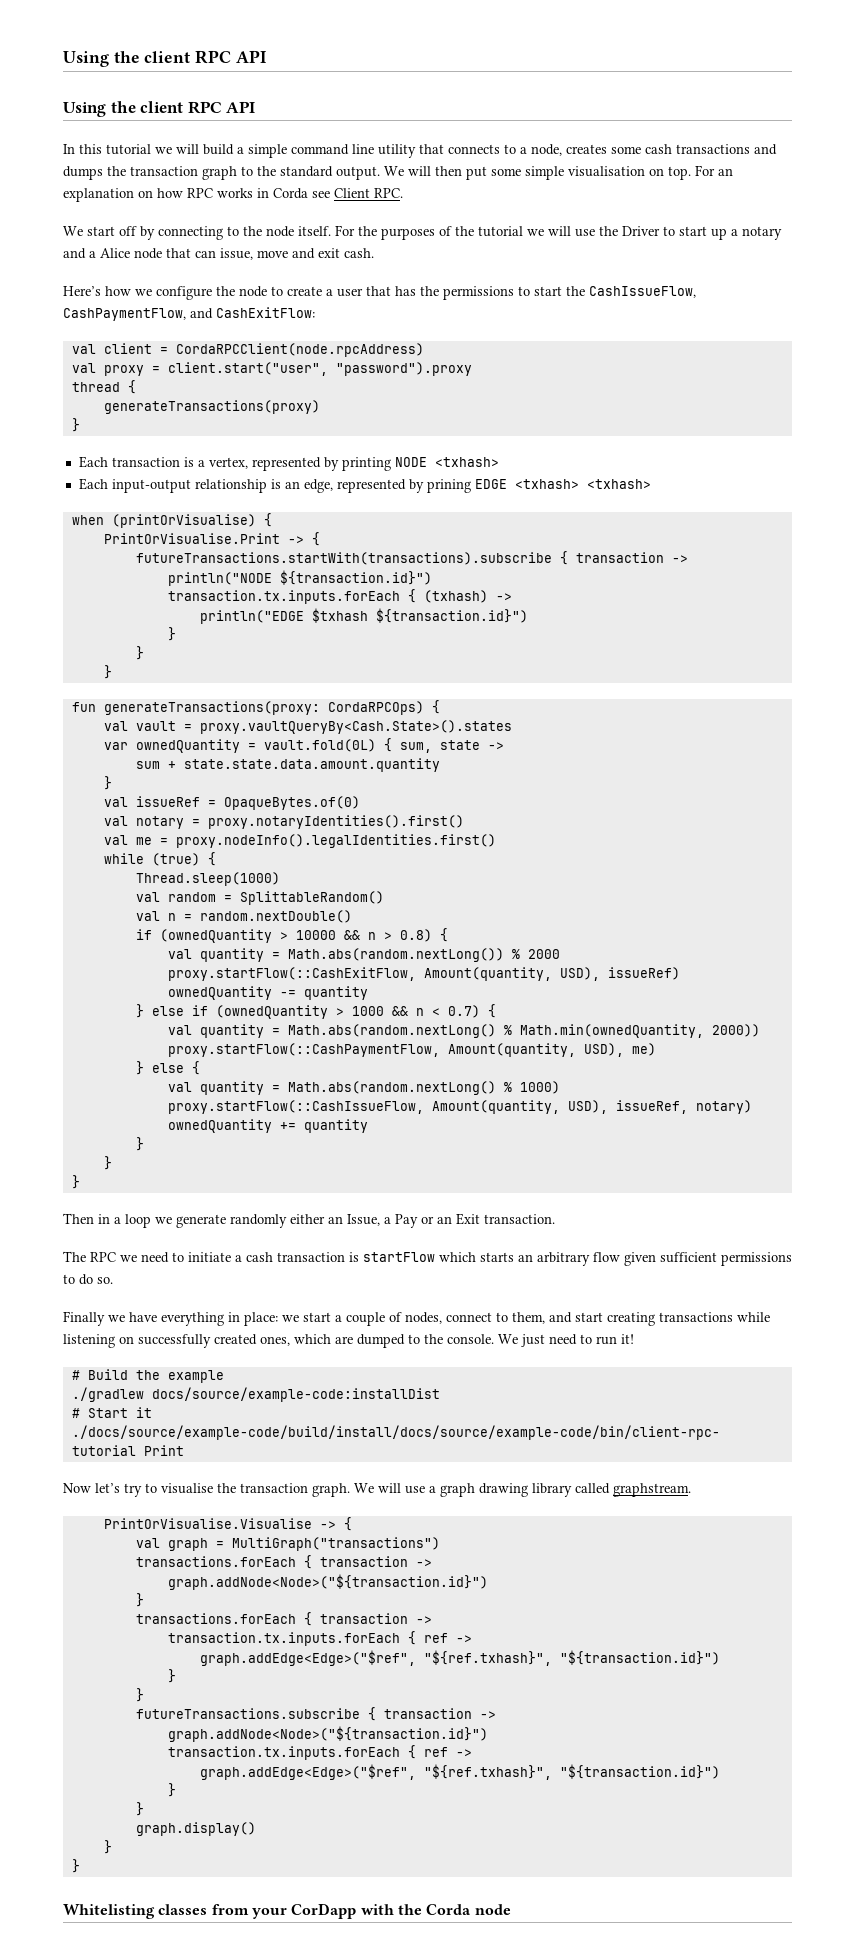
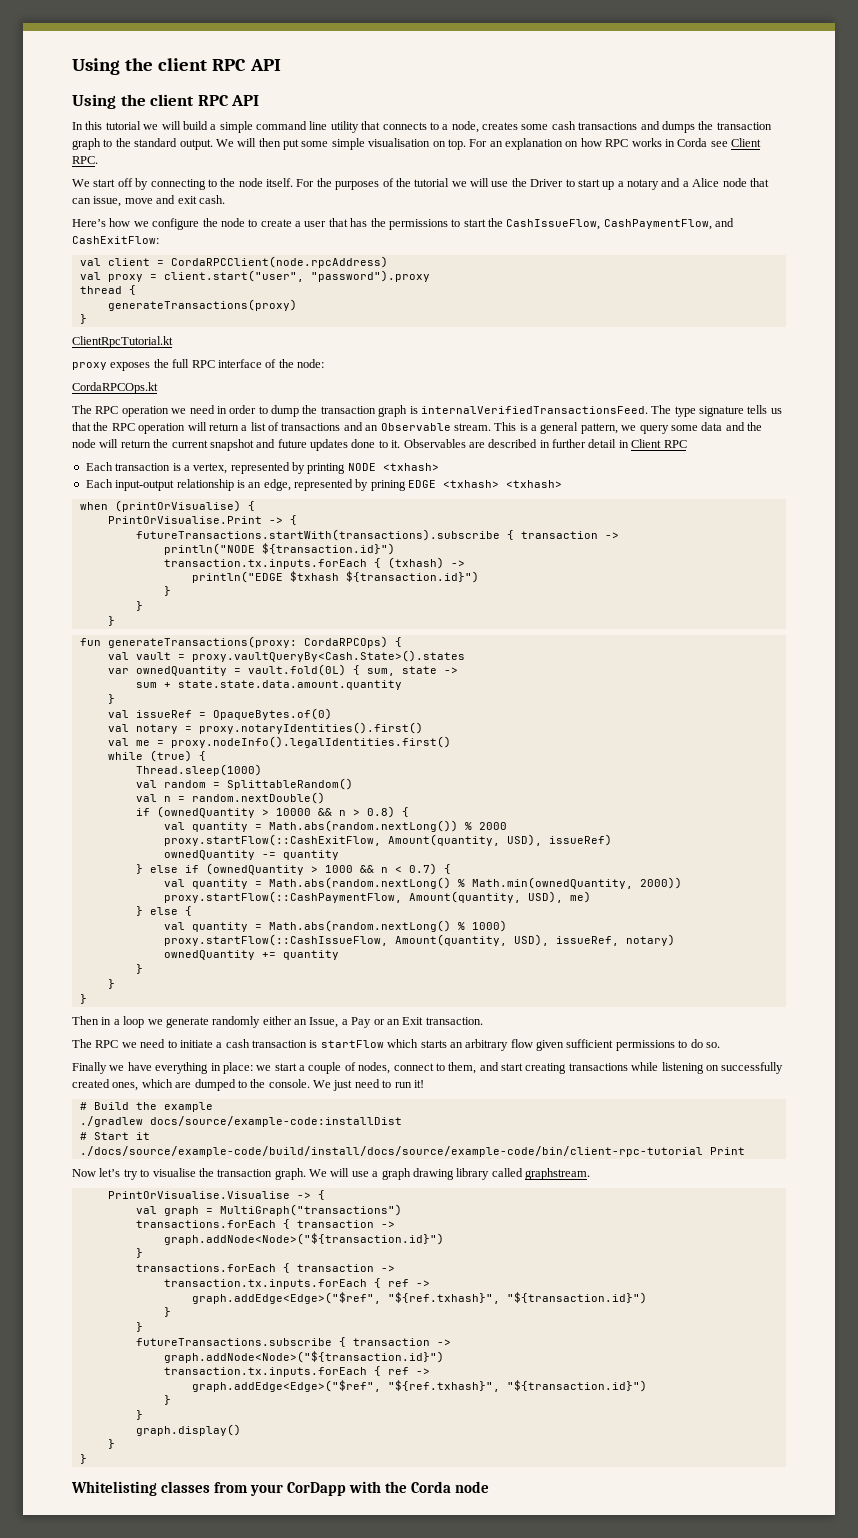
+ ClientRpcTutorial.kt
+ proxy exposes the full RPC interface of the node:
+ CordaRPCOps.kt
+ The RPC operation we need in order to dump the transaction graph is internalVerifiedTransactionsFeed. The type signature tells us that the RPC operation will return a list of transactions and an Observable stream. This is a general pattern, we query some data and the node will return the current snapshot and future updates done to it. Observables are described in further detail in Client RPC

